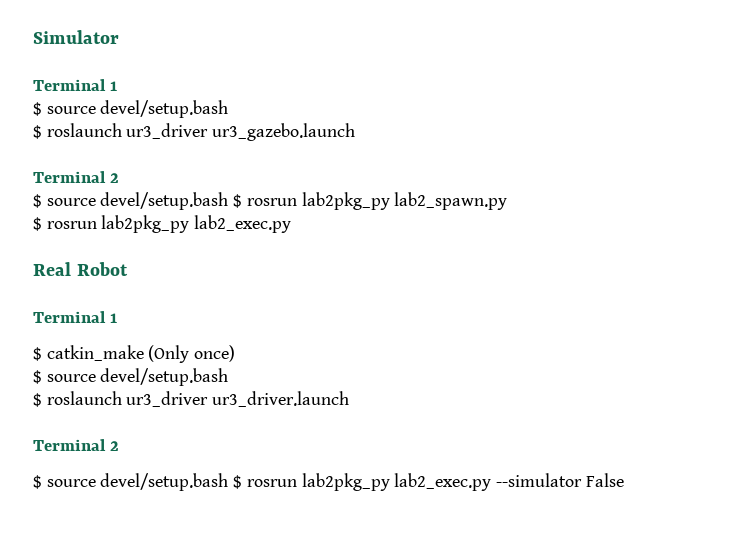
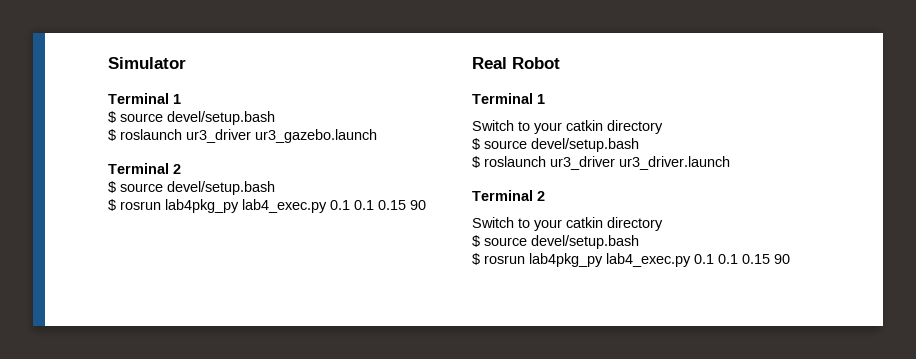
  $ roslaunch ur3_driver ur3_gazebo.launch
  Terminal 2
- $ source devel/setup.bash $ rosrun lab2pkg_py lab2_spawn.py
- $ rosrun lab2pkg_py lab2_exec.py
+ $ source devel/setup.bash
+ $ rosrun lab4pkg_py lab4_exec.py 0.1 0.1 0.15 90
  Real Robot
  Terminal 1
- $ catkin_make (Only once)
+ Switch to your catkin directory
  $ roslaunch ur3_driver ur3_driver.launch
  Terminal 2
- $ source devel/setup.bash $ rosrun lab2pkg_py lab2_exec.py --simulator False
+ Switch to your catkin directory
+ $ source devel/setup.bash
+ $ rosrun lab4pkg_py lab4_exec.py 0.1 0.1 0.15 90

